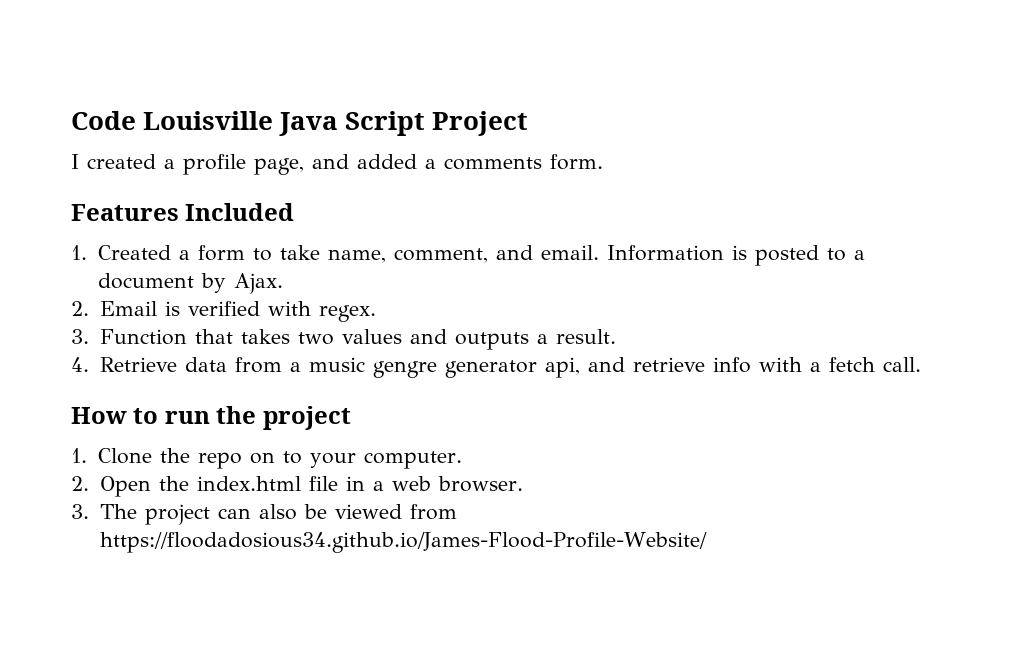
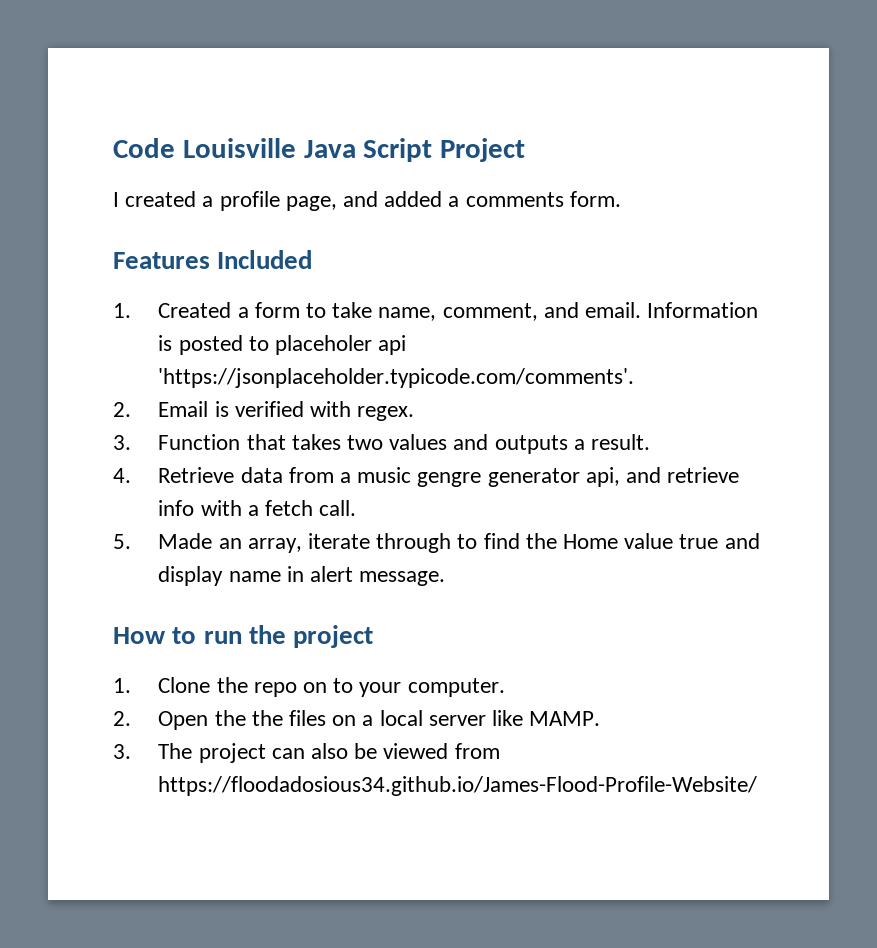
- Information is posted to a document by Ajax.
+ Information is posted to placeholer api 'https://jsonplaceholder.typicode.com/comments'.
+ 5. Made an array, iterate through to find the Home value true and display name in alert message.
- 2. Open the index.html file in a web browser.
+ 2. Open the the files on a local server like MAMP.

